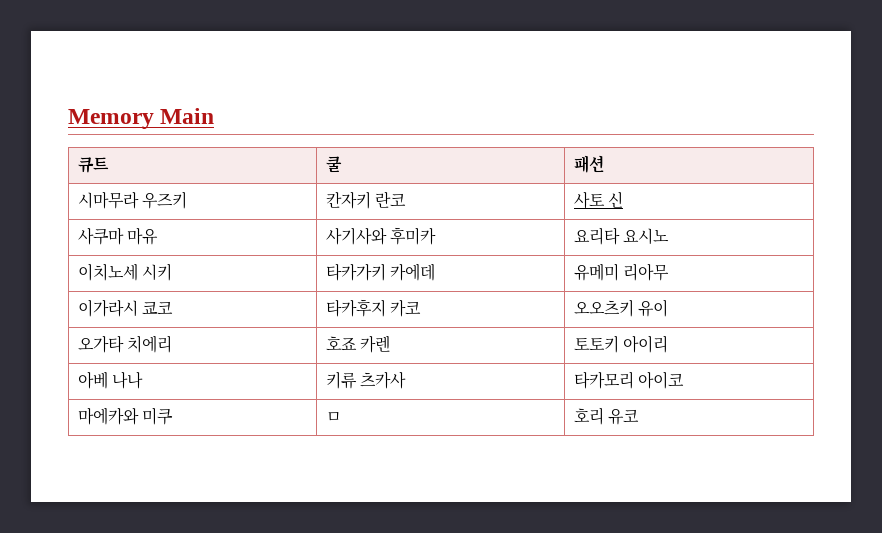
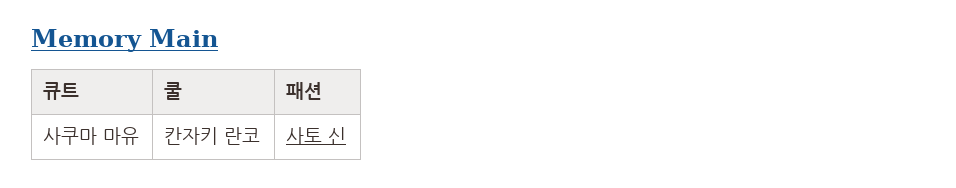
- 시마무라 우즈키 | 칸자키 란코 | 사토 신
+ 사쿠마 마유 | 칸자키 란코 | 사토 신
- 사쿠마 마유 | 사기사와 후미카 | 요리타 요시노
- 이치노세 시키 | 타카가키 카에데 | 유메미 리아무
- 이가라시 쿄코 | 타카후지 카코 | 오오츠키 유이
- 오가타 치에리 | 호죠 카렌 | 토토키 아이리
- 아베 나나 | 키류 츠카사 | 타카모리 아이코
- 마에카와 미쿠 | ㅁ | 호리 유코

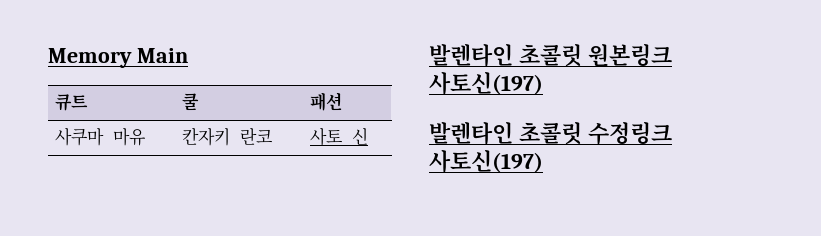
+ 발렌타인 초콜릿 원본링크 사토신(197)
+ 발렌타인 초콜릿 수정링크 사토신(197)

